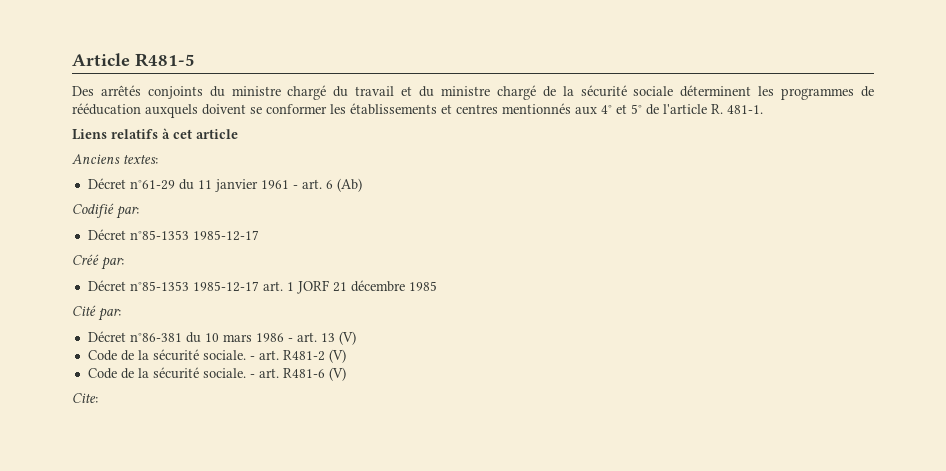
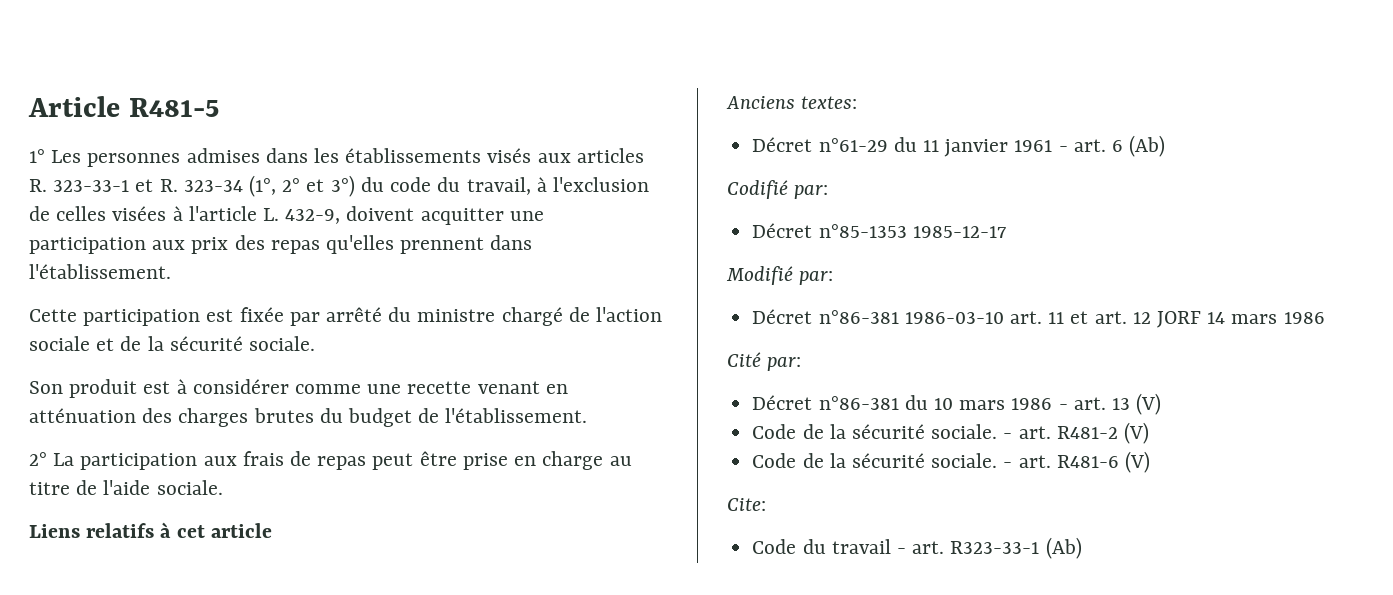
- Des arrêtés conjoints du ministre chargé du travail et du ministre chargé de la sécurité sociale déterminent les programmes de rééducation auxquels doivent se conformer les établissements et centres mentionnés aux 4° et 5° de l'article R. 481-1.
+ 1° Les personnes admises dans les établissements visés aux articles R. 323-33-1 et R. 323-34 (1°, 2° et 3°) du code du travail, à l'exclusion de celles visées à l'article L. 432-9, doivent acquitter une participation aux prix des repas qu'elles prennent dans l'établissement.
+ Cette participation est fixée par arrêté du ministre chargé de l'action sociale et de la sécurité sociale.
+ Son produit est à considérer comme une recette venant en atténuation des charges brutes du budget de l'établissement.
+ 2° La participation aux frais de repas peut être prise en charge au titre de l'aide sociale.
- Créé par:
- Décret n°85-1353 1985-12-17 art. 1 JORF 21 décembre 1985
+ Modifié par:
+ Décret n°86-381 1986-03-10 art. 11 et art. 12 JORF 14 mars 1986
+ Code du travail - art. R323-33-1 (Ab)

